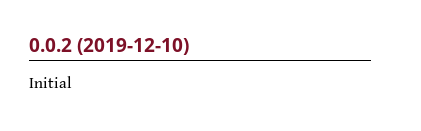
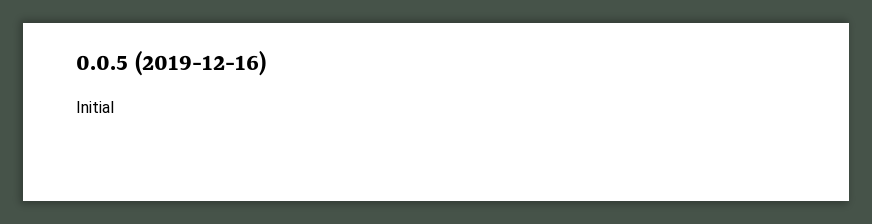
- 0.0.2 (2019-12-10)
+ 0.0.5 (2019-12-16)

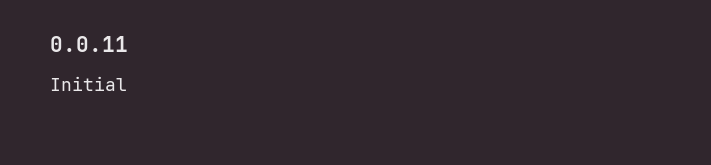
- 0.0.5 (2019-12-16)
+ 0.0.11

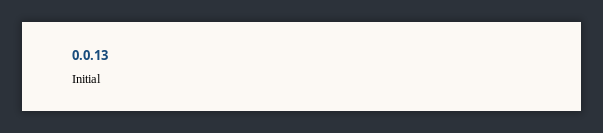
- 0.0.11
+ 0.0.13

